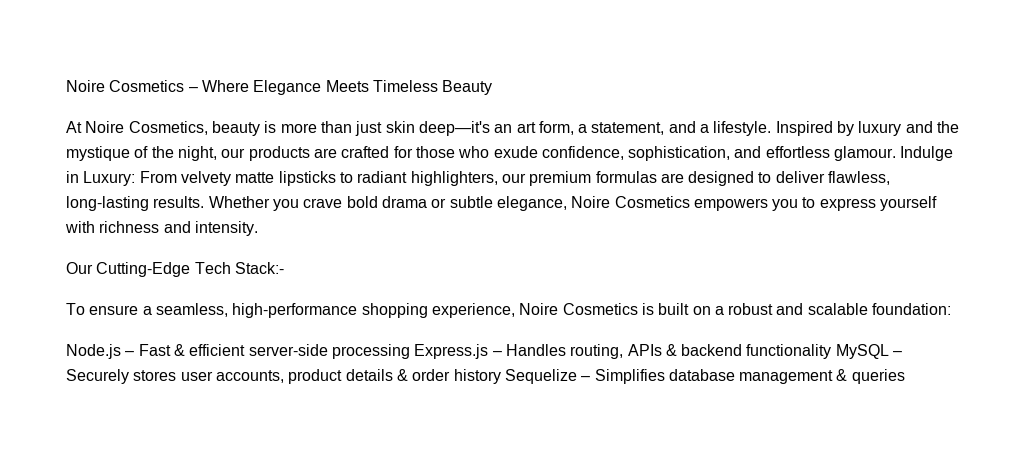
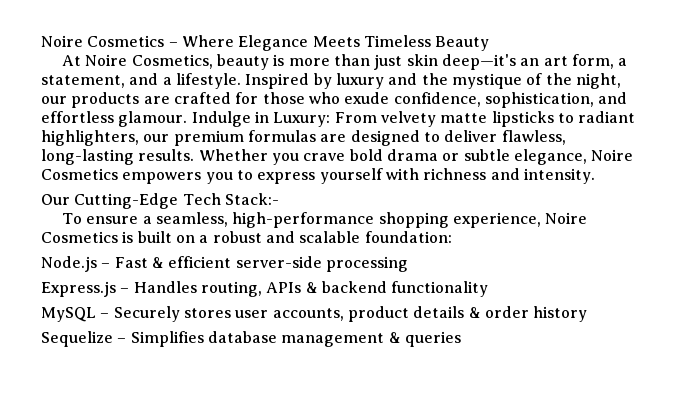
- Node.js – Fast & efficient server-side processing Express.js – Handles routing, APIs & backend functionality MySQL – Securely stores user accounts, product details & order history Sequelize – Simplifies database management & queries
+ Node.js – Fast & efficient server-side processing
+ Express.js – Handles routing, APIs & backend functionality
+ MySQL – Securely stores user accounts, product details & order history
+ Sequelize – Simplifies database management & queries

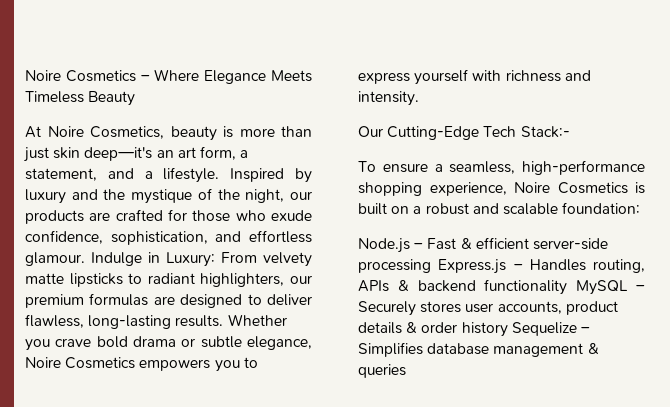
- Node.js – Fast & efficient server-side processing
- Express.js – Handles routing, APIs & backend functionality
- MySQL – Securely stores user accounts, product details & order history
- Sequelize – Simplifies database management & queries
+ Node.js – Fast & efficient server-side processing Express.js – Handles routing, APIs & backend functionality MySQL – Securely stores user accounts, product details & order history Sequelize – Simplifies database management & queries

